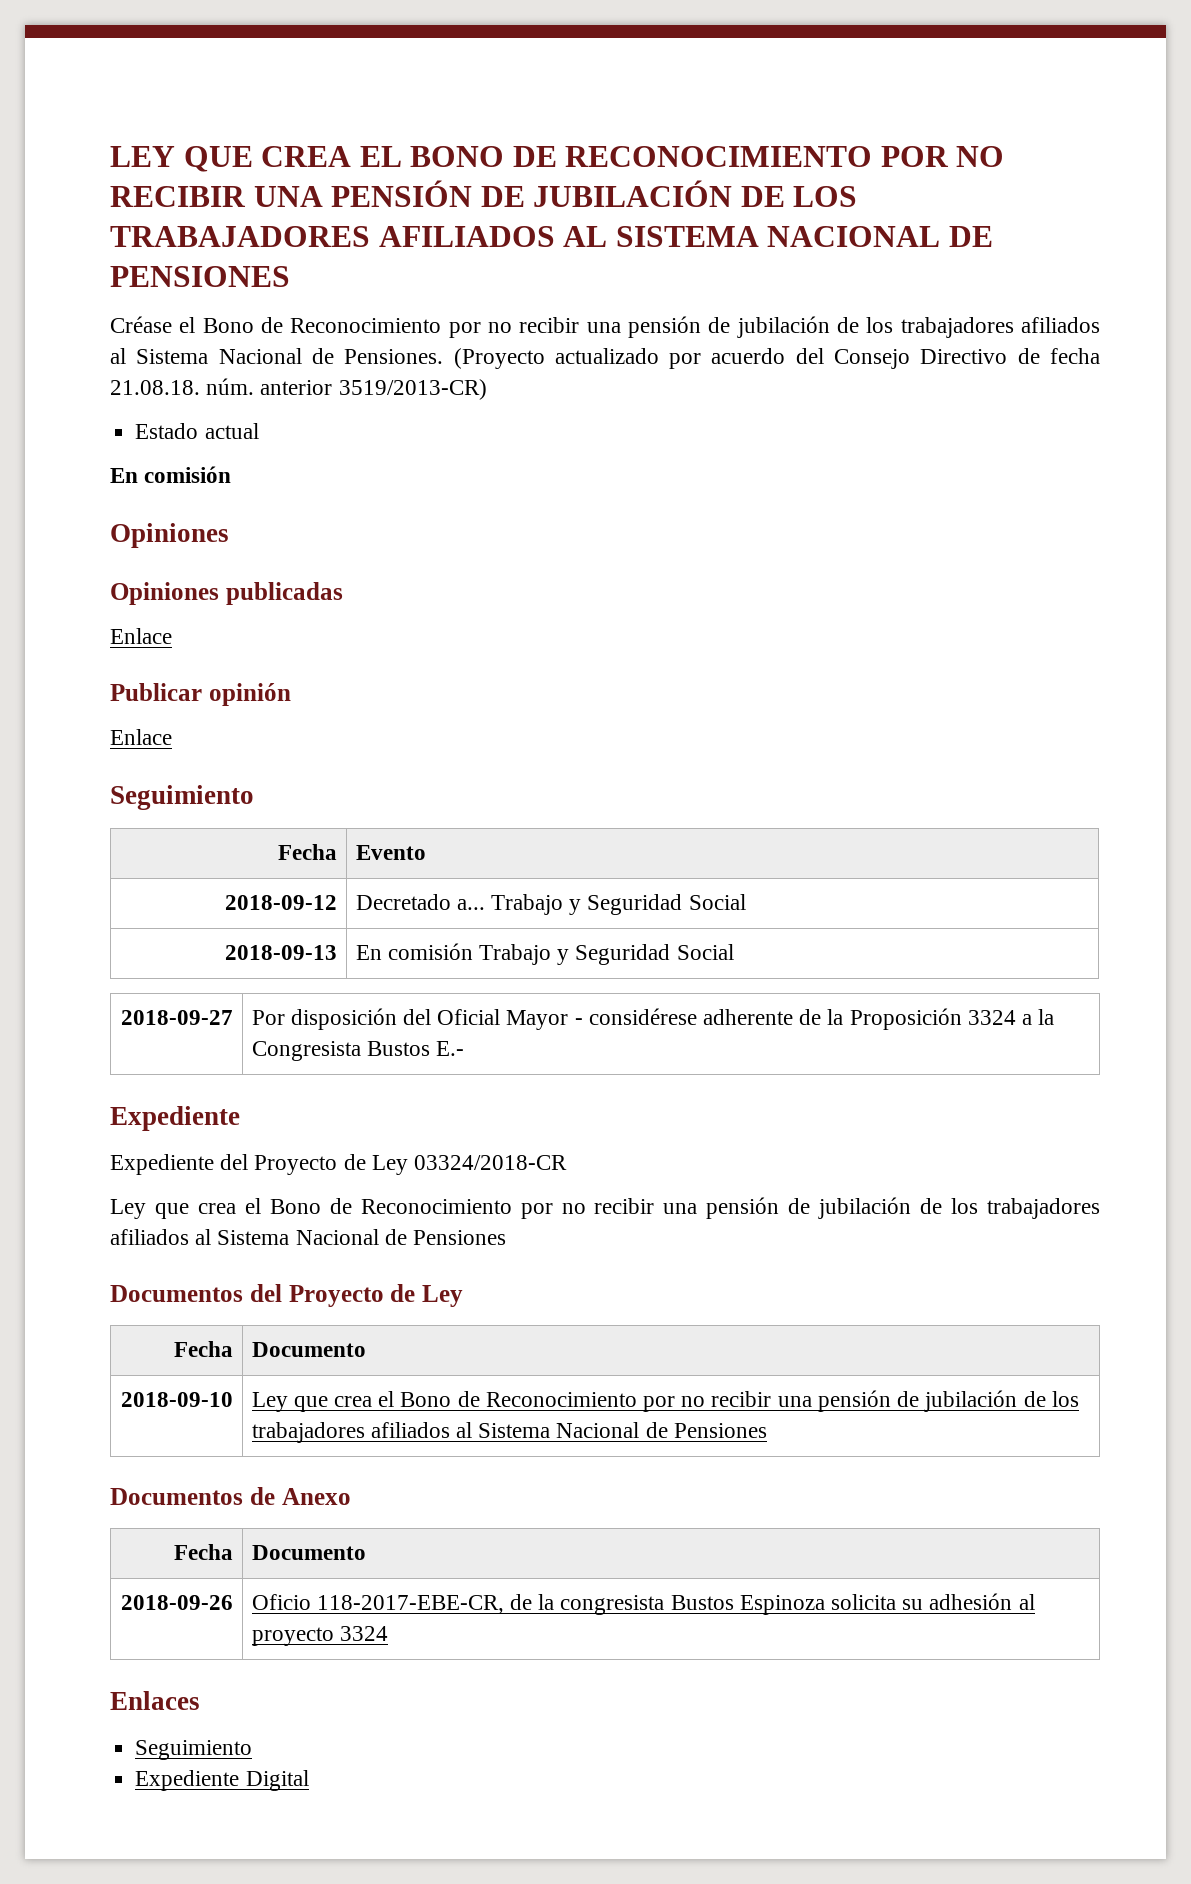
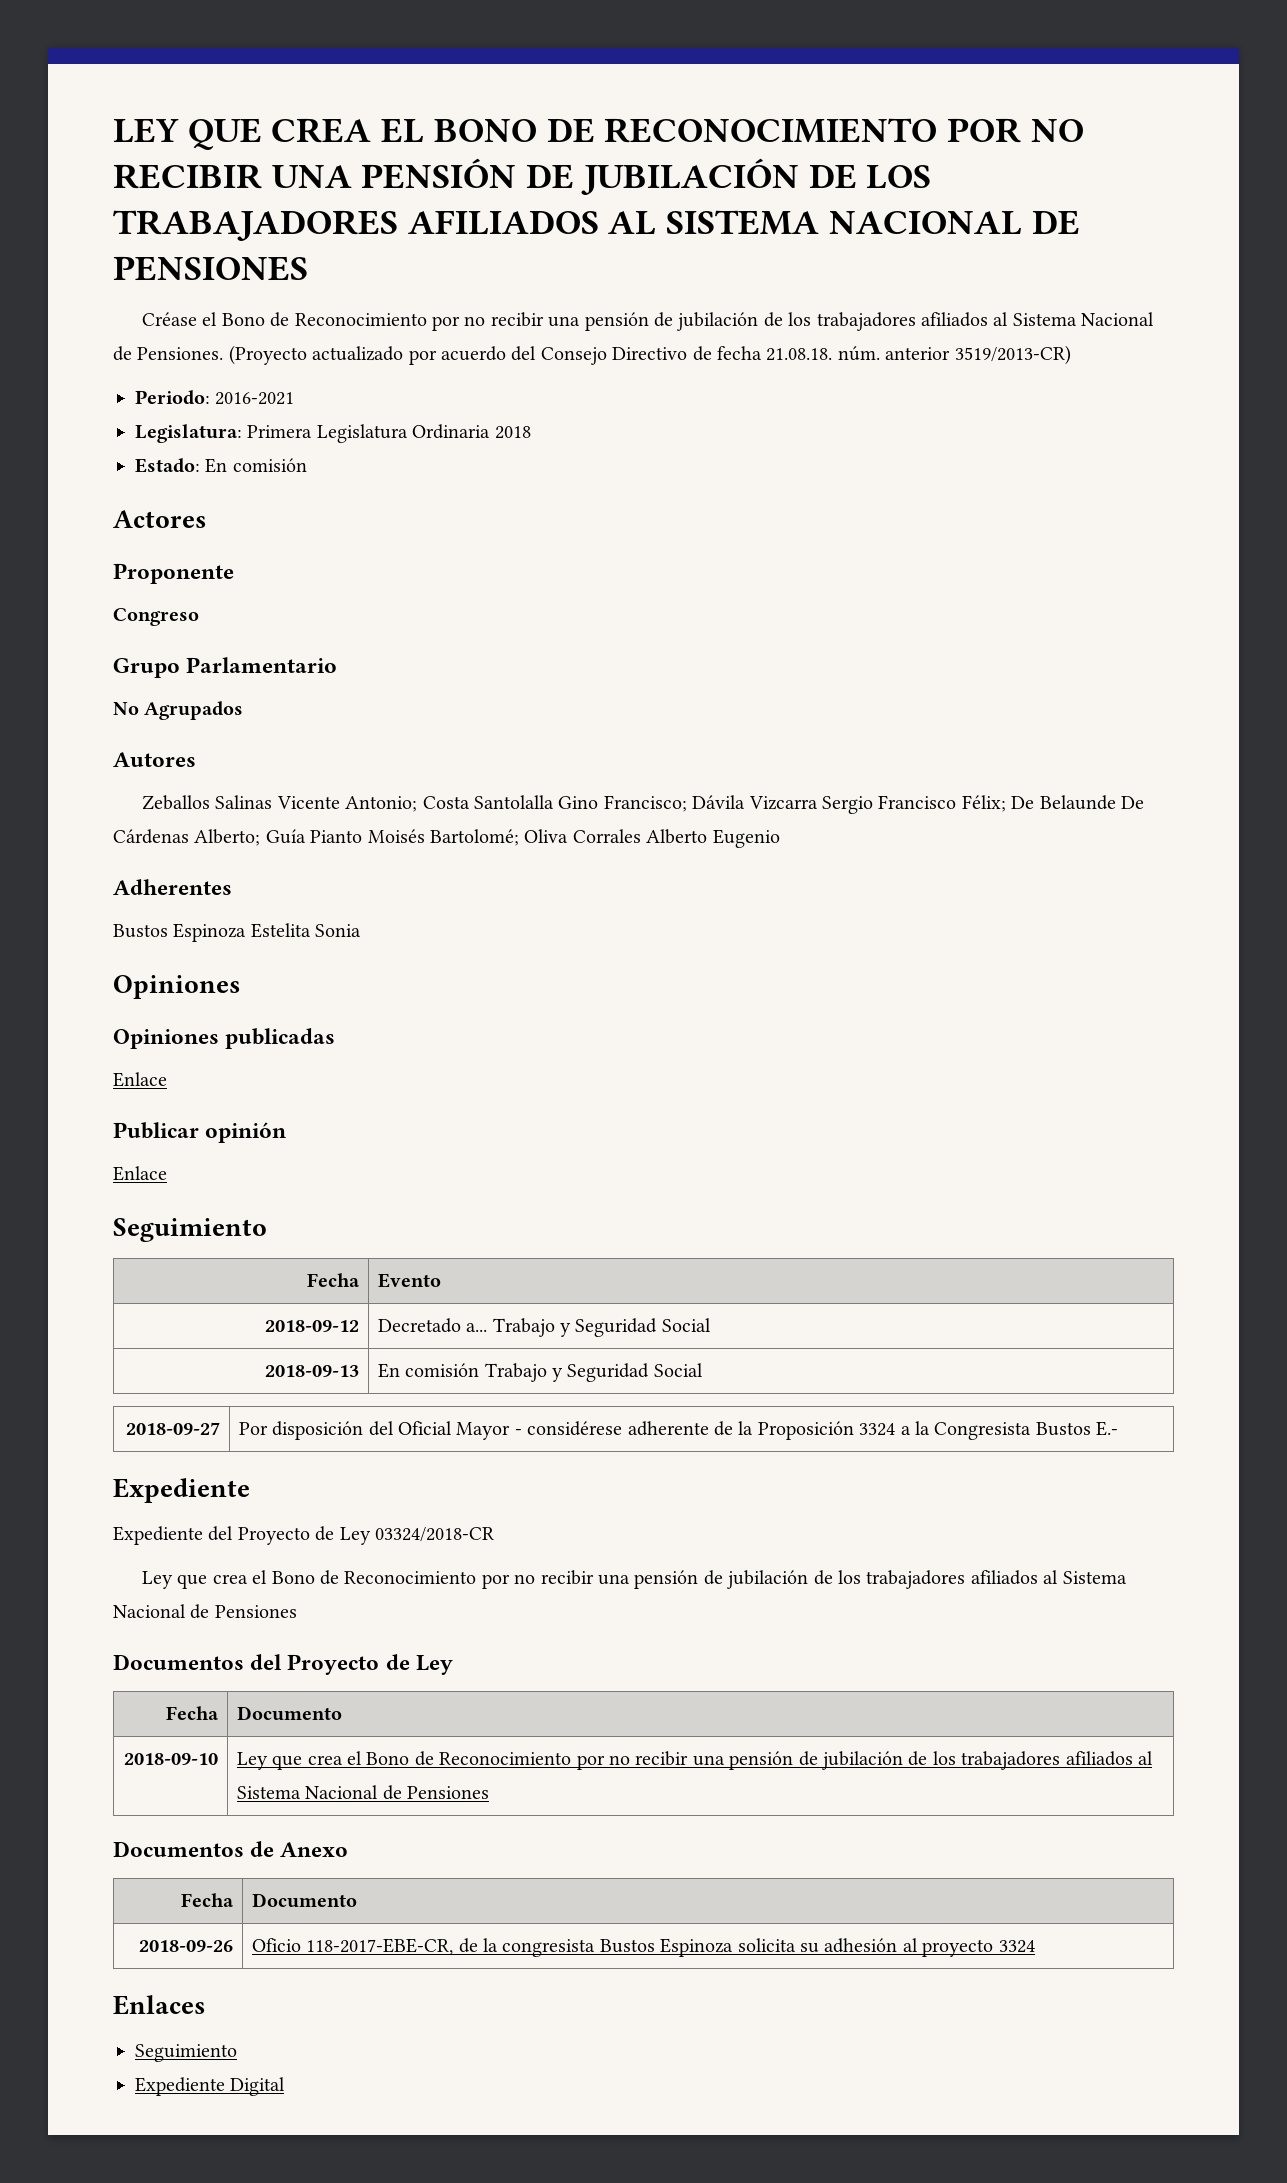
- Estado actual
- En comisión
+ Periodo: 2016-2021
+ Legislatura: Primera Legislatura Ordinaria 2018
+ Estado: En comisión
+ Actores
+ Proponente
+ Congreso
+ Grupo Parlamentario
+ No Agrupados
+ Autores
+ Zeballos Salinas Vicente Antonio; Costa Santolalla Gino Francisco; Dávila Vizcarra Sergio Francisco Félix; De Belaunde De Cárdenas Alberto; Guía Pianto Moisés Bartolomé; Oliva Corrales Alberto Eugenio
+ Adherentes
+ Bustos Espinoza Estelita Sonia

